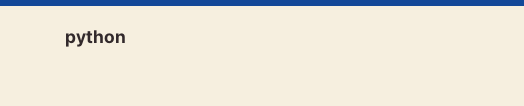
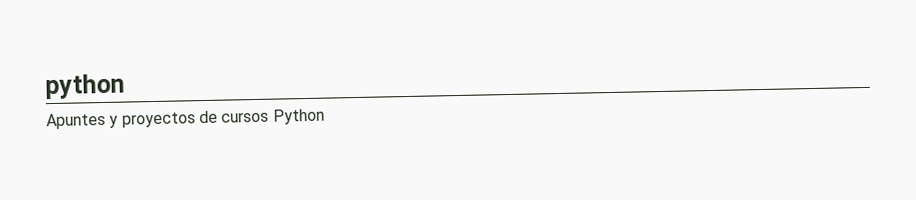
+ Apuntes y proyectos de cursos Python

